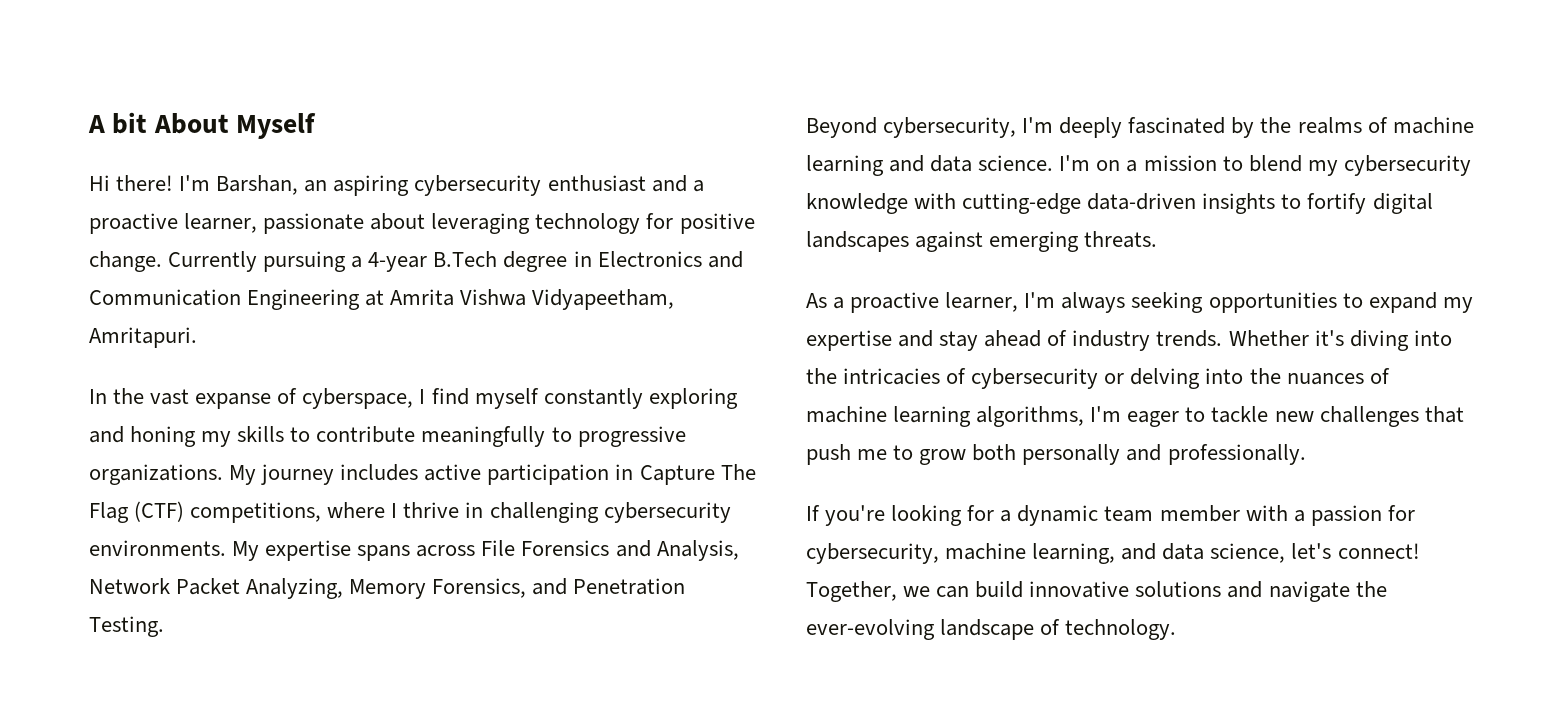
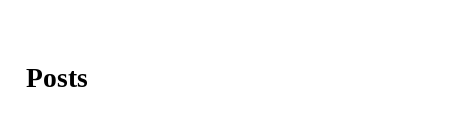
- A bit About Myself
- Hi there! I'm Barshan, an aspiring cybersecurity enthusiast and a proactive learner, passionate about leveraging technology for positive change. Currently pursuing a 4-year B.Tech degree in Electronics and Communication Engineering at Amrita Vishwa Vidyapeetham, Amritapuri.
- In the vast expanse of cyberspace, I find myself constantly exploring and honing my skills to contribute meaningfully to progressive organizations. My journey includes active participation in Capture The Flag (CTF) competitions, where I thrive in challenging cybersecurity environments. My expertise spans across File Forensics and Analysis, Network Packet Analyzing, Memory Forensics, and Penetration Testing.
- Beyond cybersecurity, I'm deeply fascinated by the realms of machine learning and data science. I'm on a mission to blend my cybersecurity knowledge with cutting-edge data-driven insights to fortify digital landscapes against emerging threats.
- As a proactive learner, I'm always seeking opportunities to expand my expertise and stay ahead of industry trends. Whether it's diving into the intricacies of cybersecurity or delving into the nuances of machine learning algorithms, I'm eager to tackle new challenges that push me to grow both personally and professionally.
- If you're looking for a dynamic team member with a passion for cybersecurity, machine learning, and data science, let's connect! Together, we can build innovative solutions and navigate the ever-evolving landscape of technology.
+ Posts

